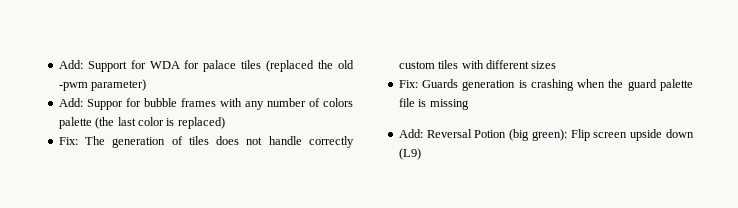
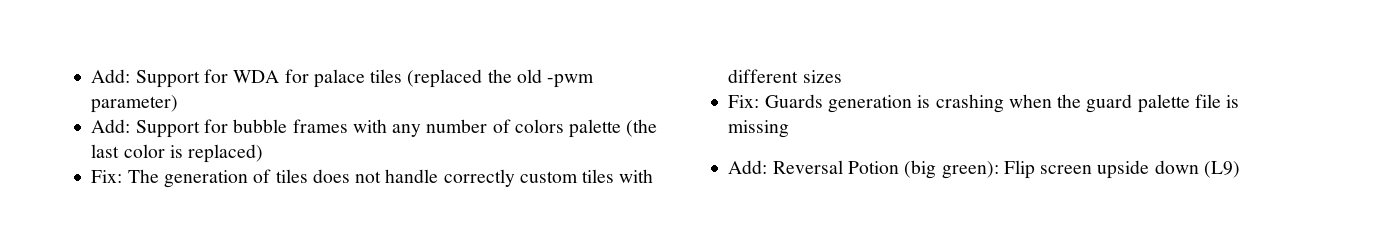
- Add: Suppor for bubble frames with any number of colors palette (the last color is replaced)
+ Add: Support for bubble frames with any number of colors palette (the last color is replaced)

